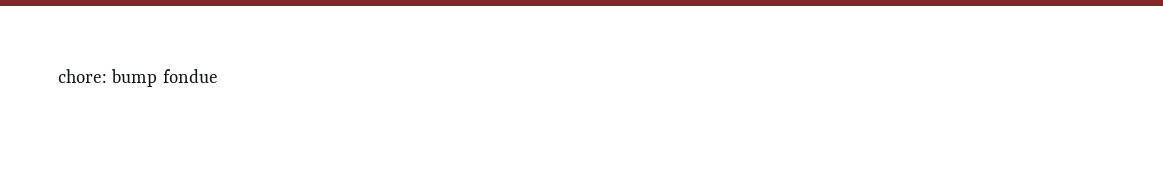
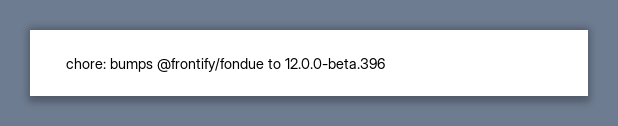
- chore: bump fondue
+ chore: bumps @frontify/fondue to 12.0.0-beta.396

